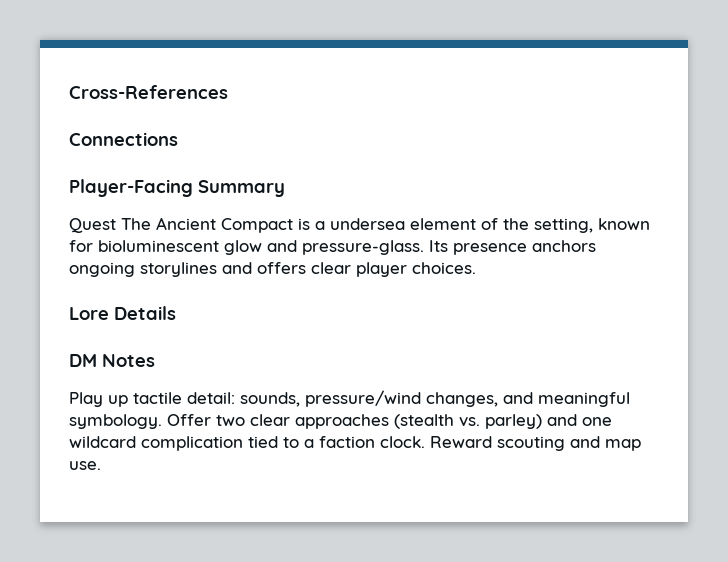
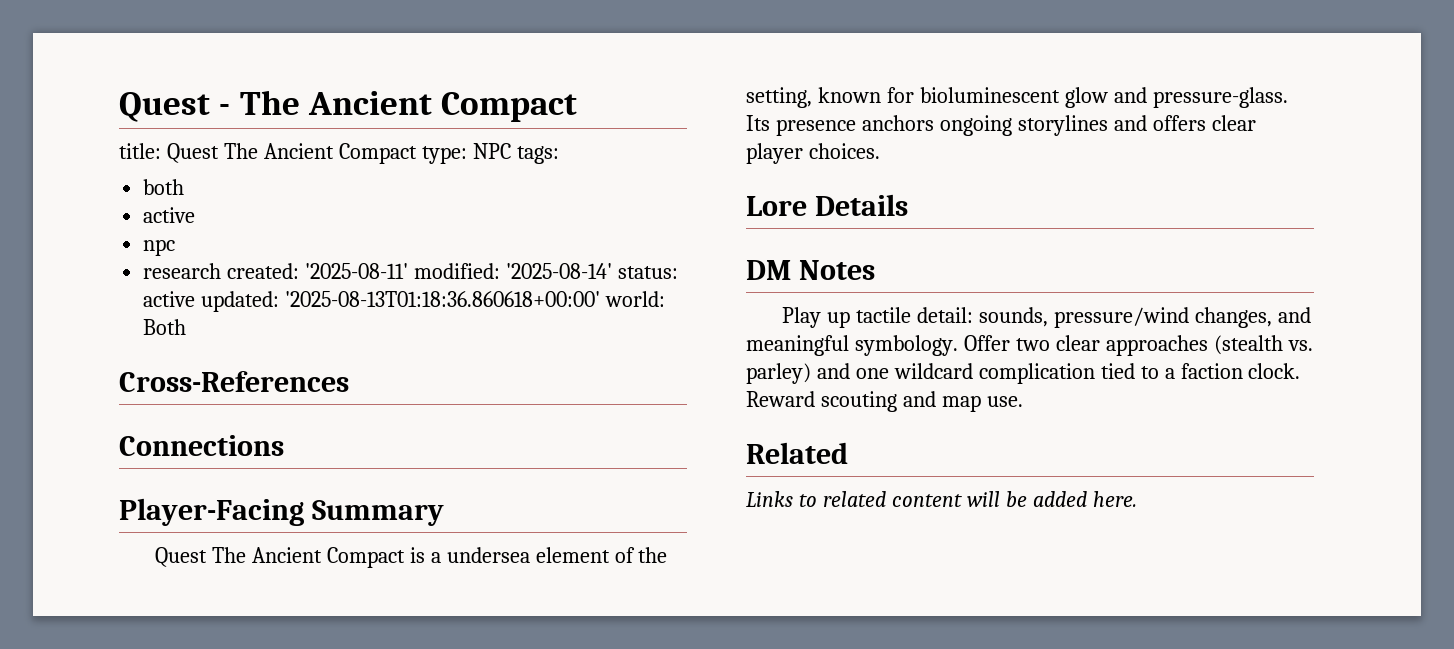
+ Quest - The Ancient Compact
+ title: Quest The Ancient Compact type: NPC tags:
+ both
+ active
+ npc
+ research created: '2025-08-11' modified: '2025-08-14' status: active updated: '2025-08-13T01:18:36.860618+00:00' world: Both
+ Related
+ Links to related content will be added here.

